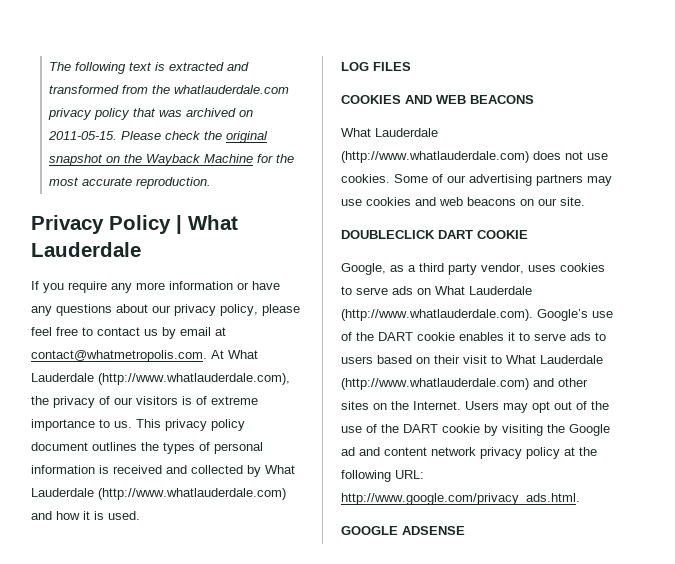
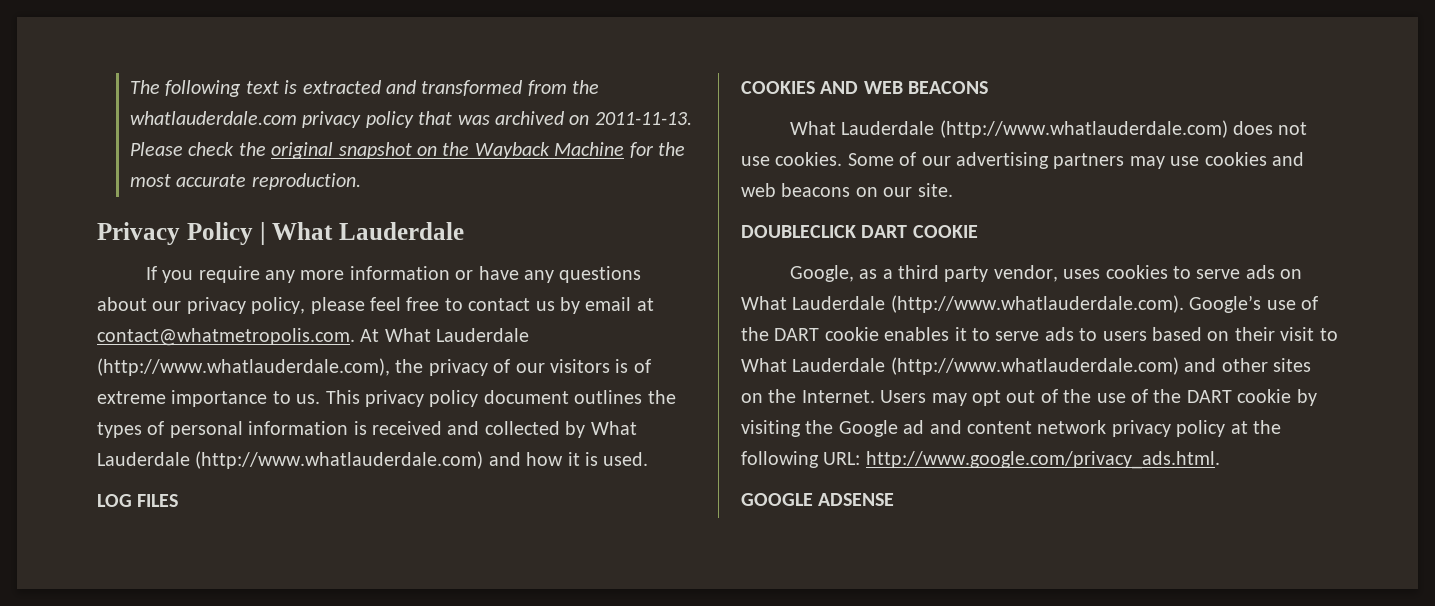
- The following text is extracted and transformed from the whatlauderdale.com privacy policy that was archived on 2011-05-15.
+ The following text is extracted and transformed from the whatlauderdale.com privacy policy that was archived on 2011-11-13.

